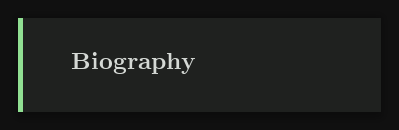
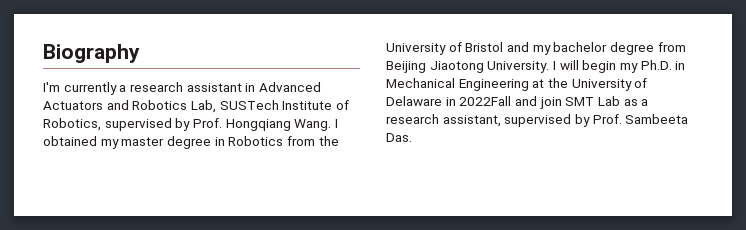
+ I'm currently a research assistant in Advanced Actuators and Robotics Lab, SUSTech Institute of Robotics, supervised by Prof. Hongqiang Wang. I obtained my master degree in Robotics from the University of Bristol and my bachelor degree from Beijing Jiaotong University. I will begin my Ph.D. in Mechanical Engineering at the University of Delaware in 2022Fall and join SMT Lab as a research assistant, supervised by Prof. Sambeeta Das.

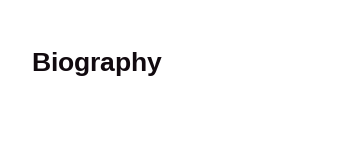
- I'm currently a research assistant in Advanced Actuators and Robotics Lab, SUSTech Institute of Robotics, supervised by Prof. Hongqiang Wang. I obtained my master degree in Robotics from the University of Bristol and my bachelor degree from Beijing Jiaotong University. I will begin my Ph.D. in Mechanical Engineering at the University of Delaware in 2022Fall and join SMT Lab as a research assistant, supervised by Prof. Sambeeta Das.

